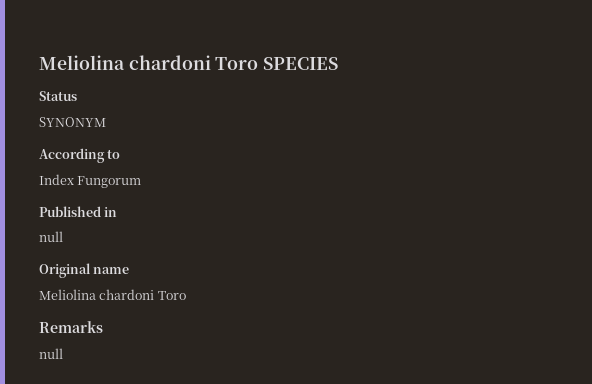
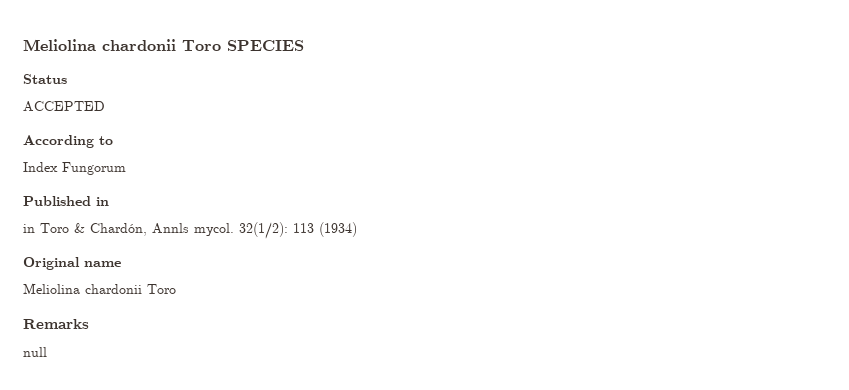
- Meliolina chardoni Toro SPECIES
+ Meliolina chardonii Toro SPECIES
- SYNONYM
+ ACCEPTED
  Published in
- null
+ in Toro & Chardón, Annls mycol. 32(1/2): 113 (1934)
  Original name
- Meliolina chardoni Toro
+ Meliolina chardonii Toro

